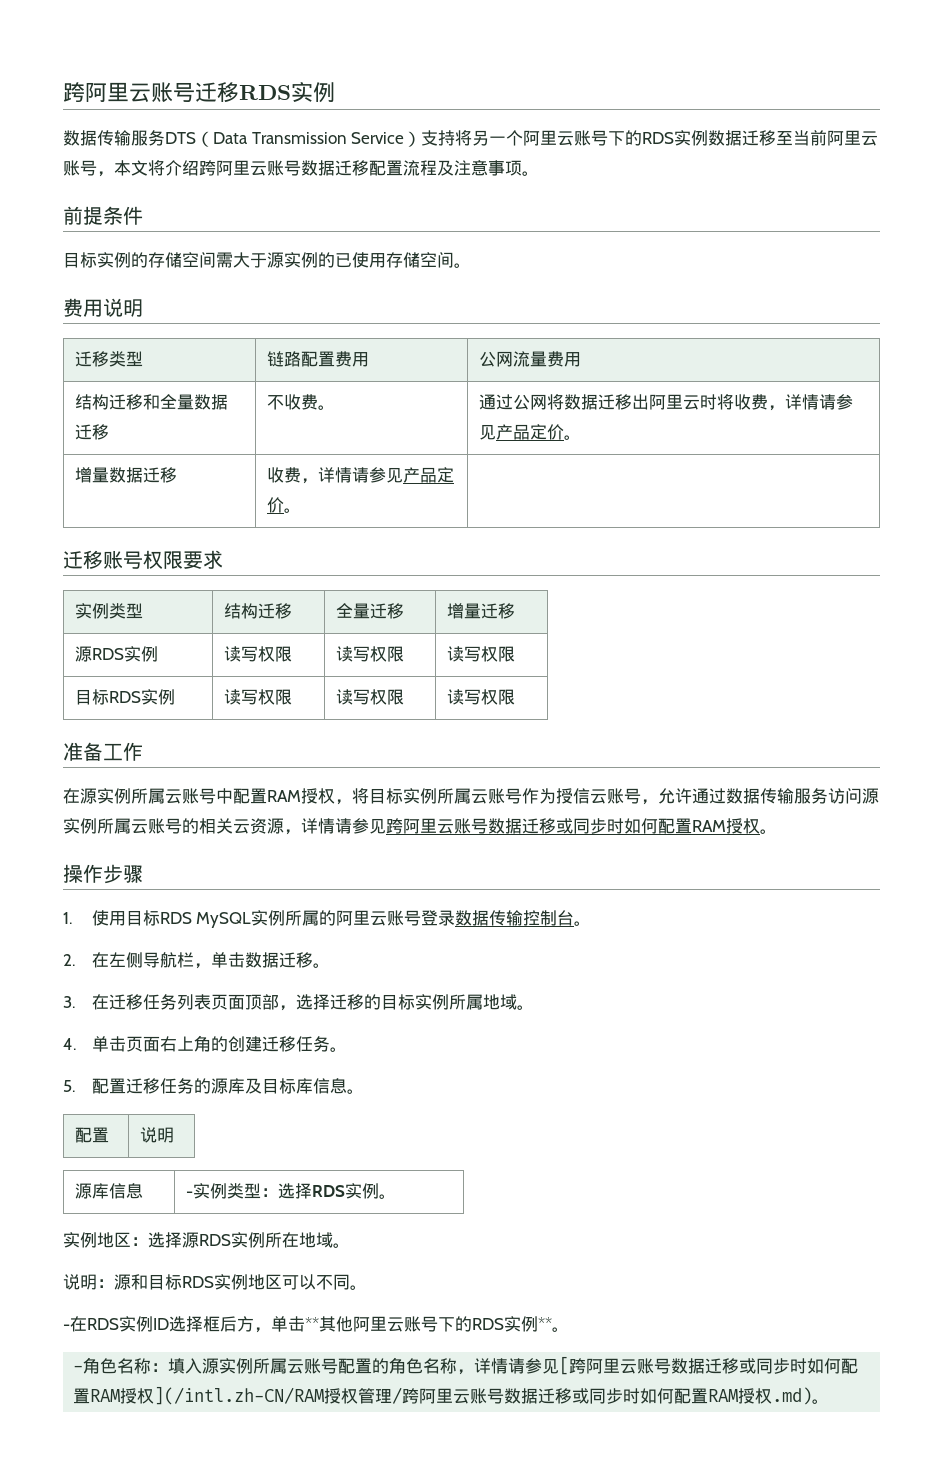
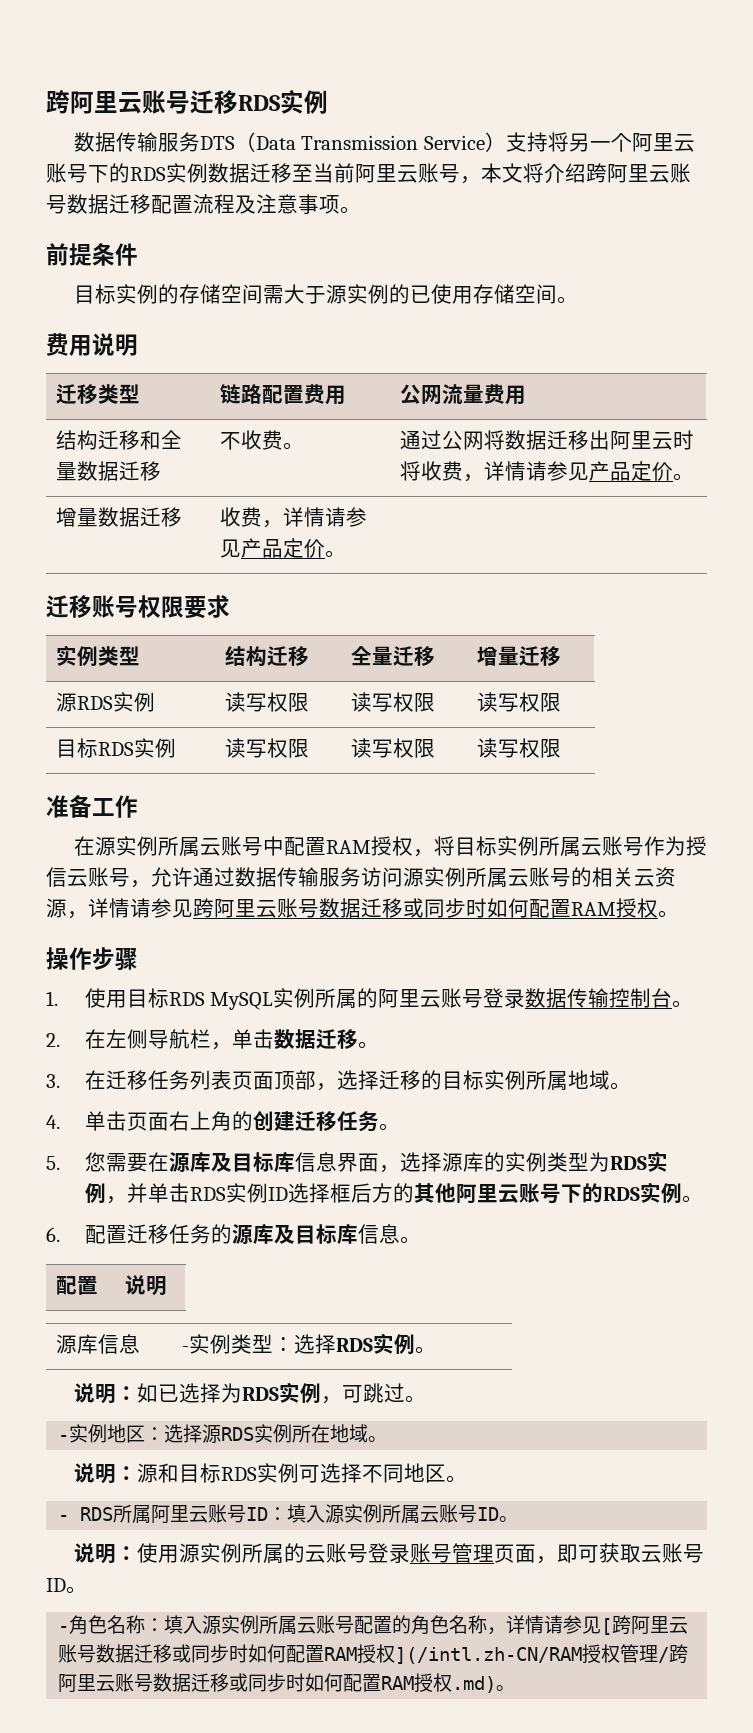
- 5.配置迁移任务的源库及目标库信息。
+ 5.您需要在源库及目标库信息界面，选择源库的实例类型为RDS实例，并单击RDS实例ID选择框后方的其他阿里云账号下的RDS实例。
+ 6.配置迁移任务的源库及目标库信息。
- 实例地区：选择源RDS实例所在地域。
+ 说明：如已选择为RDS实例，可跳过。
+ -实例地区：选择源RDS实例所在地域。
- 说明：源和目标RDS实例地区可以不同。
- -在RDS实例ID选择框后方，单击**其他阿里云账号下的RDS实例**。
+ 说明：源和目标RDS实例可选择不同地区。
+ - RDS所属阿里云账号ID：填入源实例所属云账号ID。
+ 说明：使用源实例所属的云账号登录账号管理页面，即可获取云账号ID。

